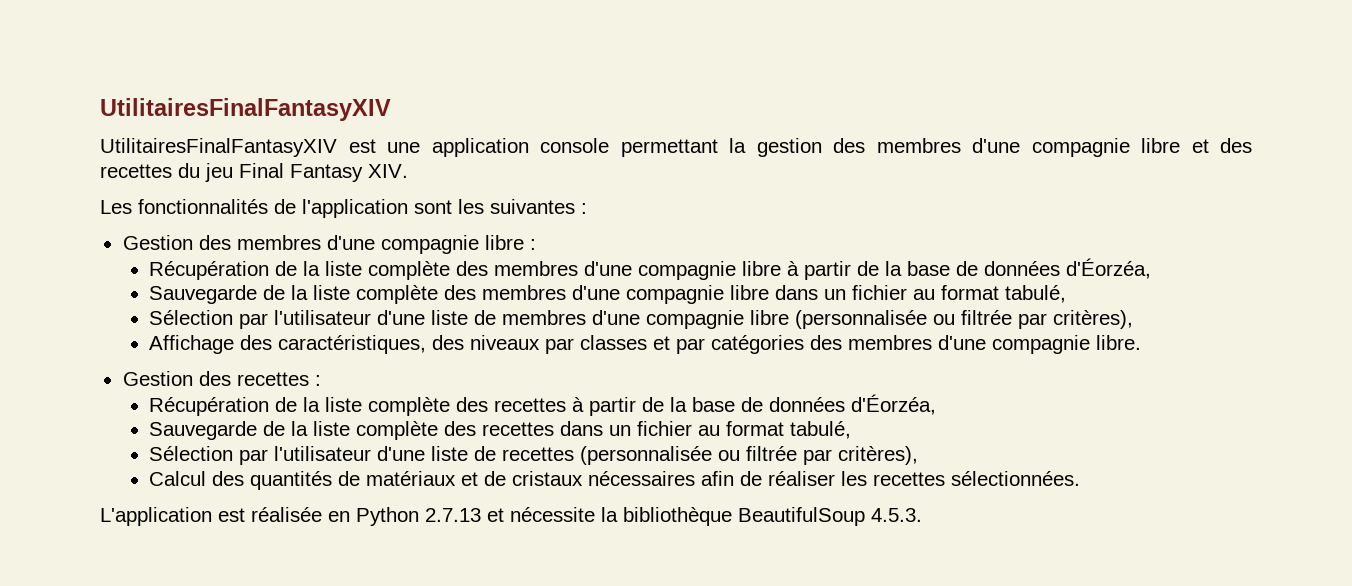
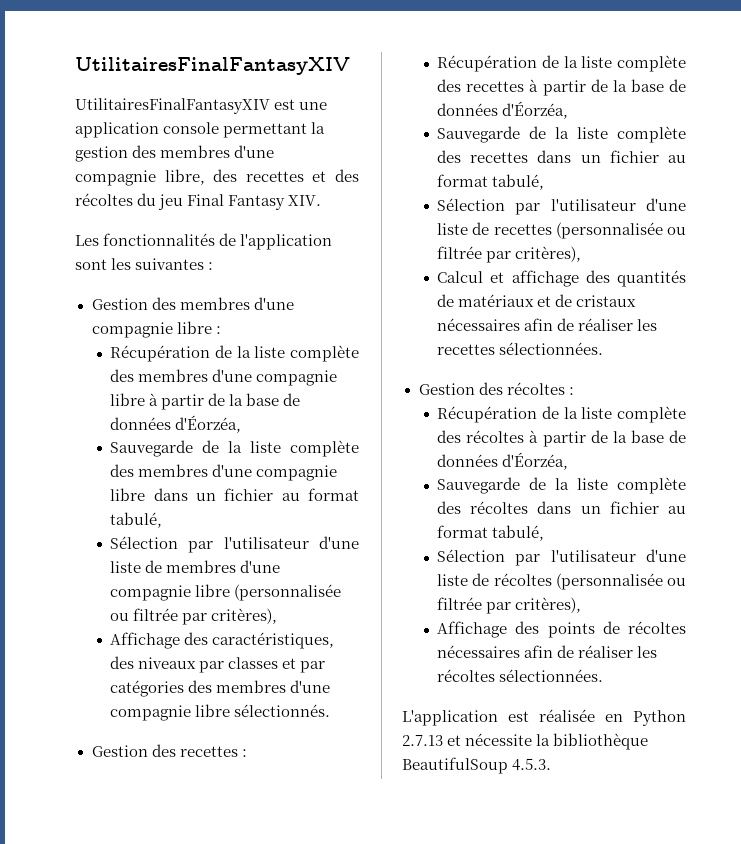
- UtilitairesFinalFantasyXIV est une application console permettant la gestion des membres d'une compagnie libre et des recettes du jeu Final Fantasy XIV.
+ UtilitairesFinalFantasyXIV est une application console permettant la gestion des membres d'une compagnie libre, des recettes et des récoltes du jeu Final Fantasy XIV.
- Affichage des caractéristiques, des niveaux par classes et par catégories des membres d'une compagnie libre.
+ Affichage des caractéristiques, des niveaux par classes et par catégories des membres d'une compagnie libre sélectionnés.
- Calcul des quantités de matériaux et de cristaux nécessaires afin de réaliser les recettes sélectionnées.
+ Calcul et affichage des quantités de matériaux et de cristaux nécessaires afin de réaliser les recettes sélectionnées.
+ Gestion des récoltes :
+ Récupération de la liste complète des récoltes à partir de la base de données d'Éorzéa,
+ Sauvegarde de la liste complète des récoltes dans un fichier au format tabulé,
+ Sélection par l'utilisateur d'une liste de récoltes (personnalisée ou filtrée par critères),
+ Affichage des points de récoltes nécessaires afin de réaliser les récoltes sélectionnées.

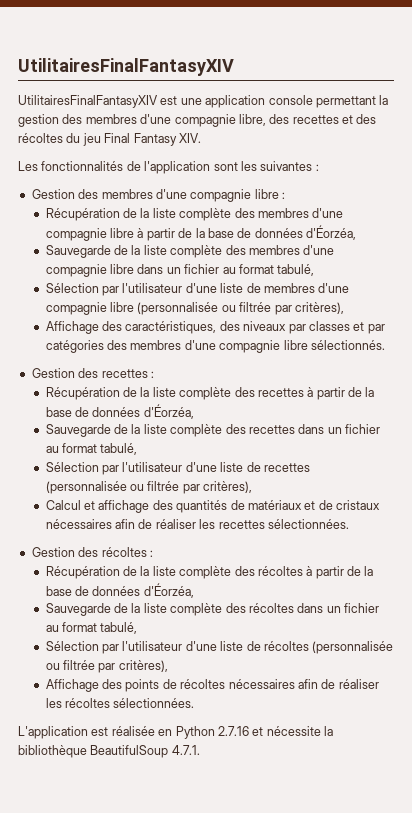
- L'application est réalisée en Python 2.7.13 et nécessite la bibliothèque BeautifulSoup 4.5.3.
+ L'application est réalisée en Python 2.7.16 et nécessite la bibliothèque BeautifulSoup 4.7.1.

